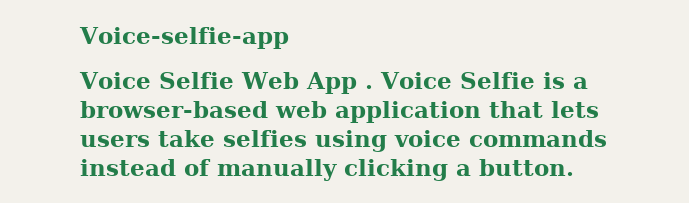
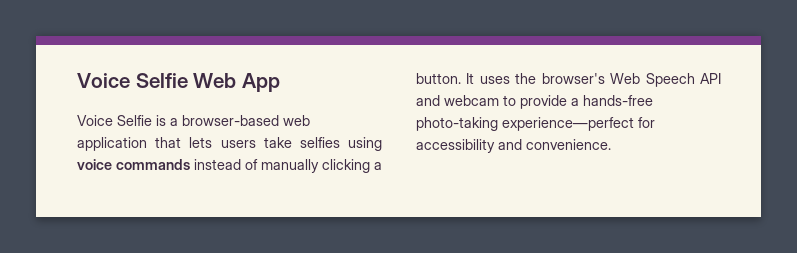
- Voice-selfie-app
- Voice Selfie Web App . Voice Selfie is a browser-based web application that lets users take selfies using voice commands instead of manually clicking a button.
+ Voice Selfie Web App
+ Voice Selfie is a browser-based web application that lets users take selfies using voice commands instead of manually clicking a button.
+ It uses the browser's Web Speech API and webcam to provide a hands-free photo-taking experience—perfect for accessibility and convenience.

